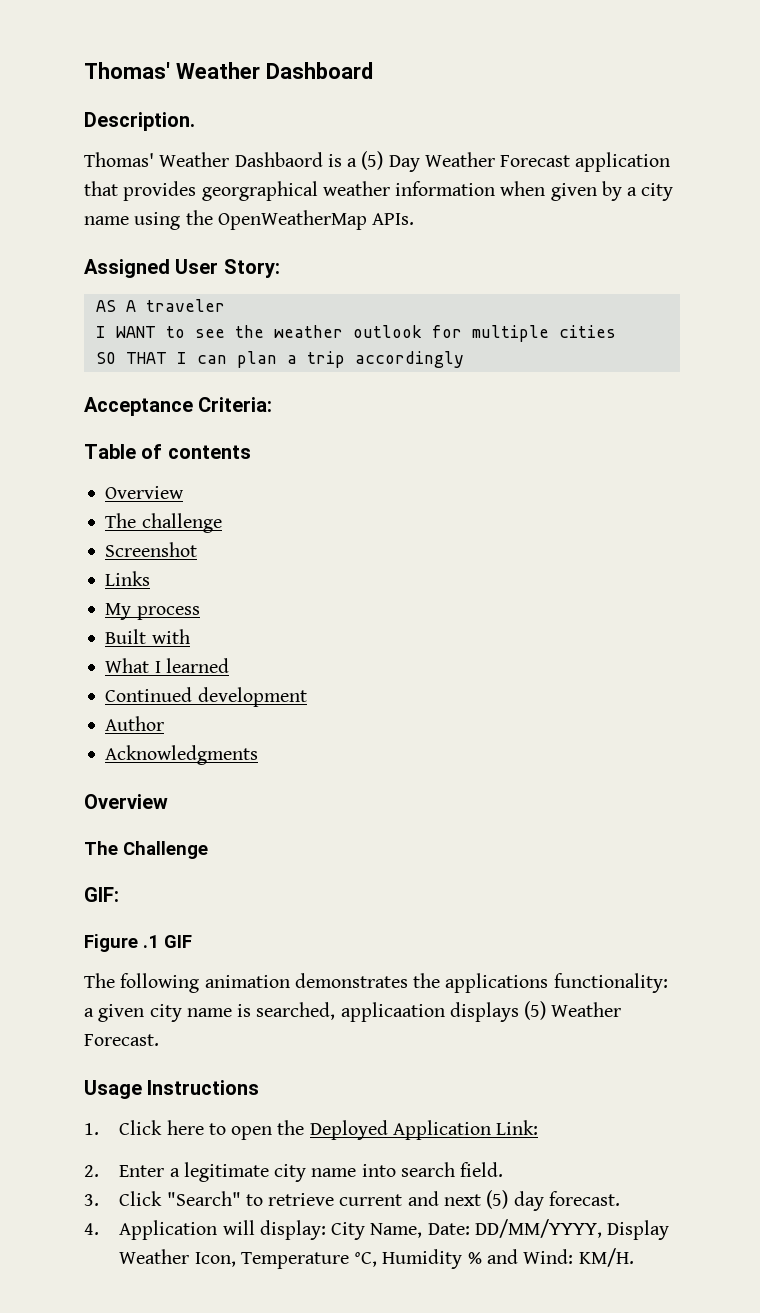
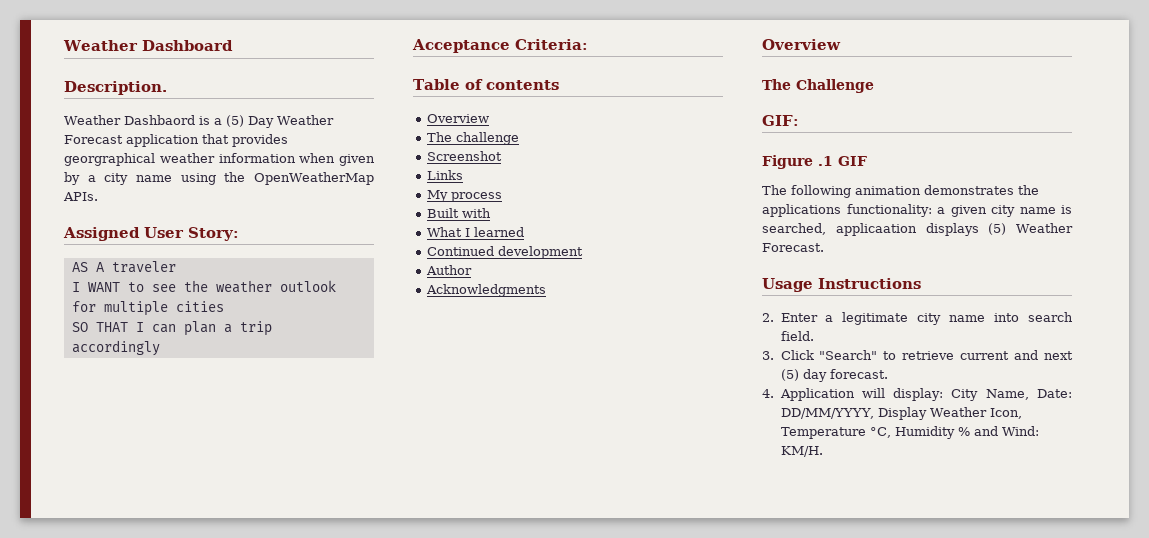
- Thomas' Weather Dashboard
+ Weather Dashboard
- Thomas' Weather Dashbaord is a (5) Day Weather Forecast application that provides georgraphical weather information when given by a city name using the OpenWeatherMap APIs.
+ Weather Dashbaord is a (5) Day Weather Forecast application that provides georgraphical weather information when given by a city name using the OpenWeatherMap APIs.
- 1. Click here to open the Deployed Application Link:

